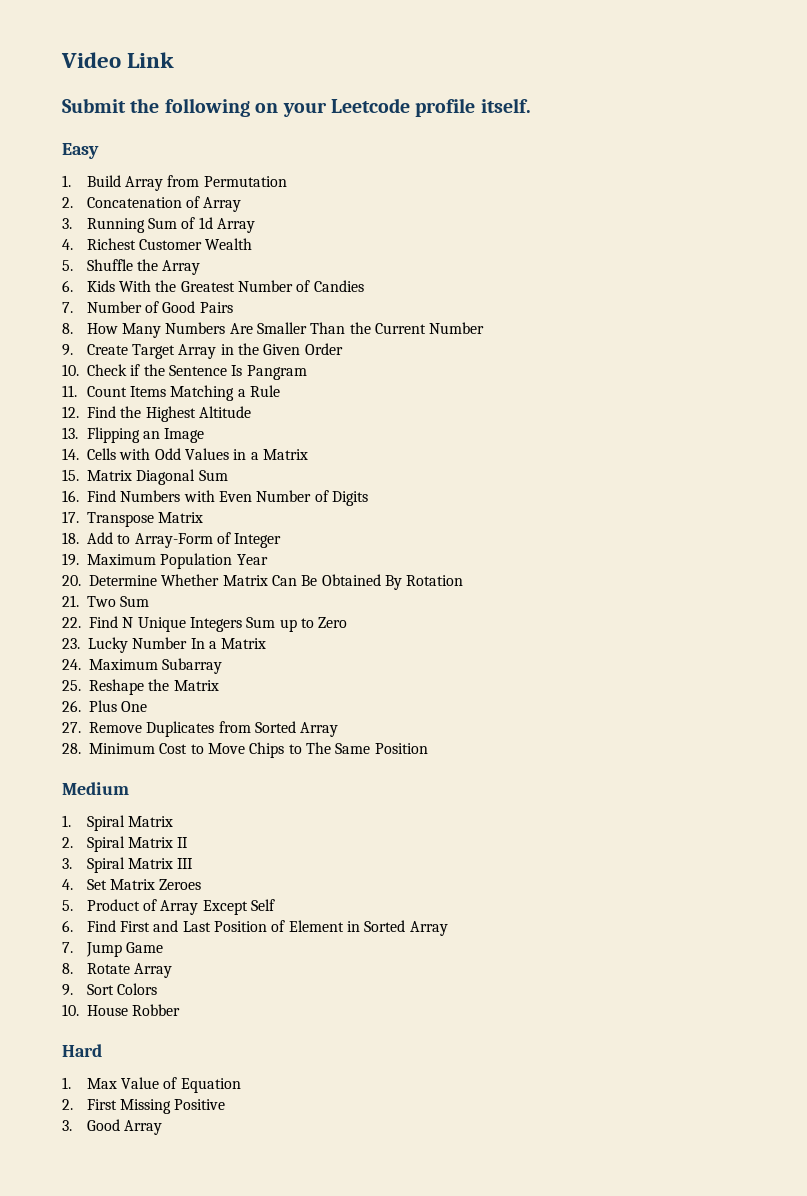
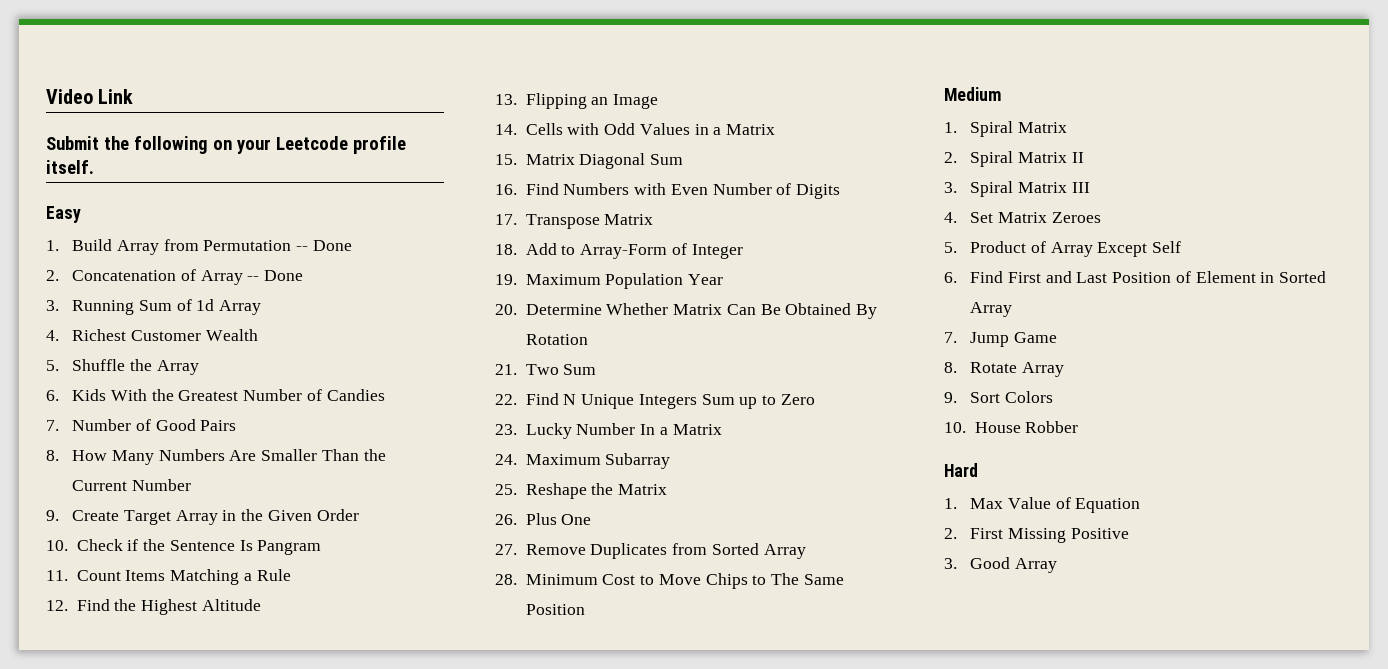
- 1. Build Array from Permutation
+ 1. Build Array from Permutation -- Done
- 2. Concatenation of Array
+ 2. Concatenation of Array -- Done

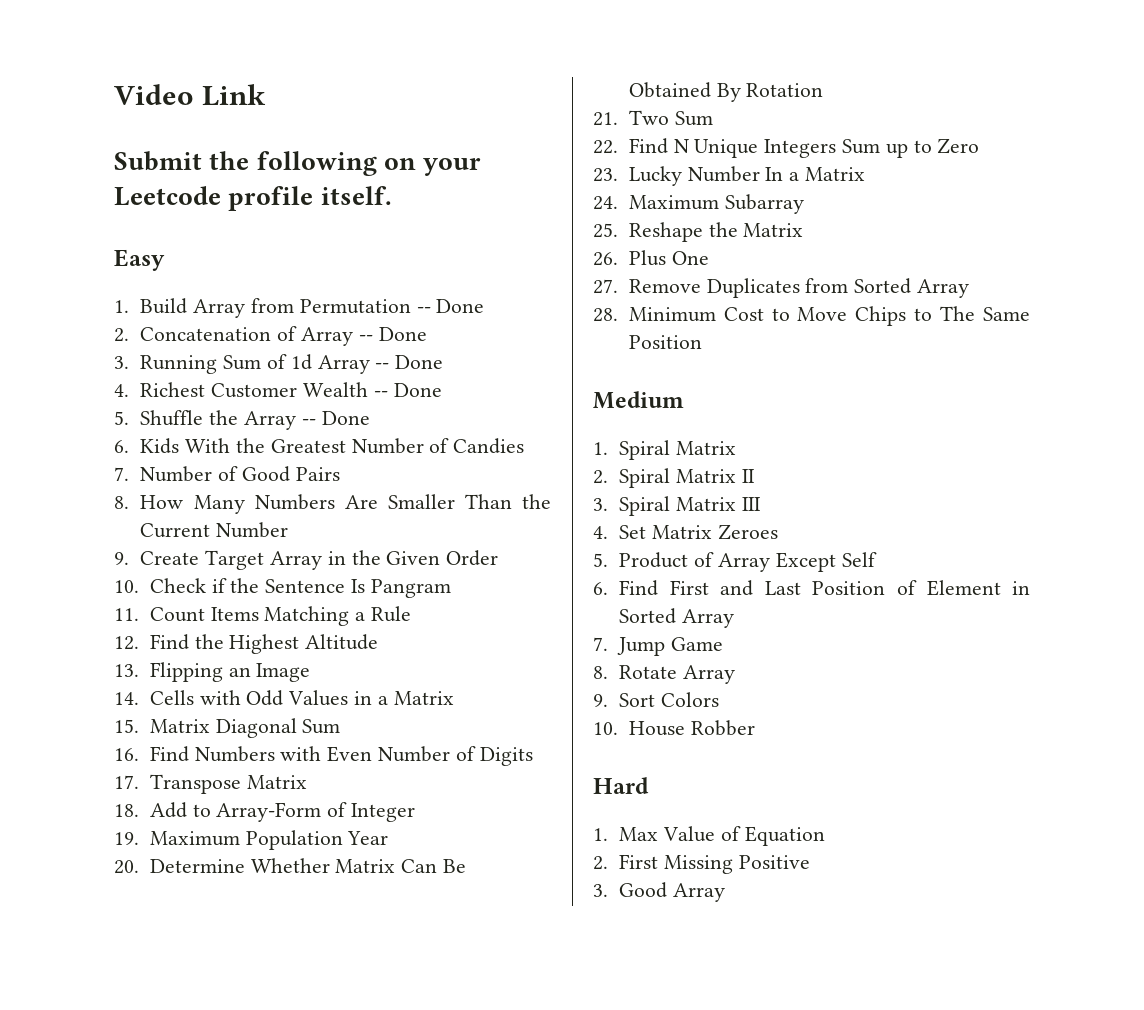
- 3. Running Sum of 1d Array
+ 3. Running Sum of 1d Array -- Done
- 4. Richest Customer Wealth
+ 4. Richest Customer Wealth -- Done
- 5. Shuffle the Array
+ 5. Shuffle the Array -- Done

